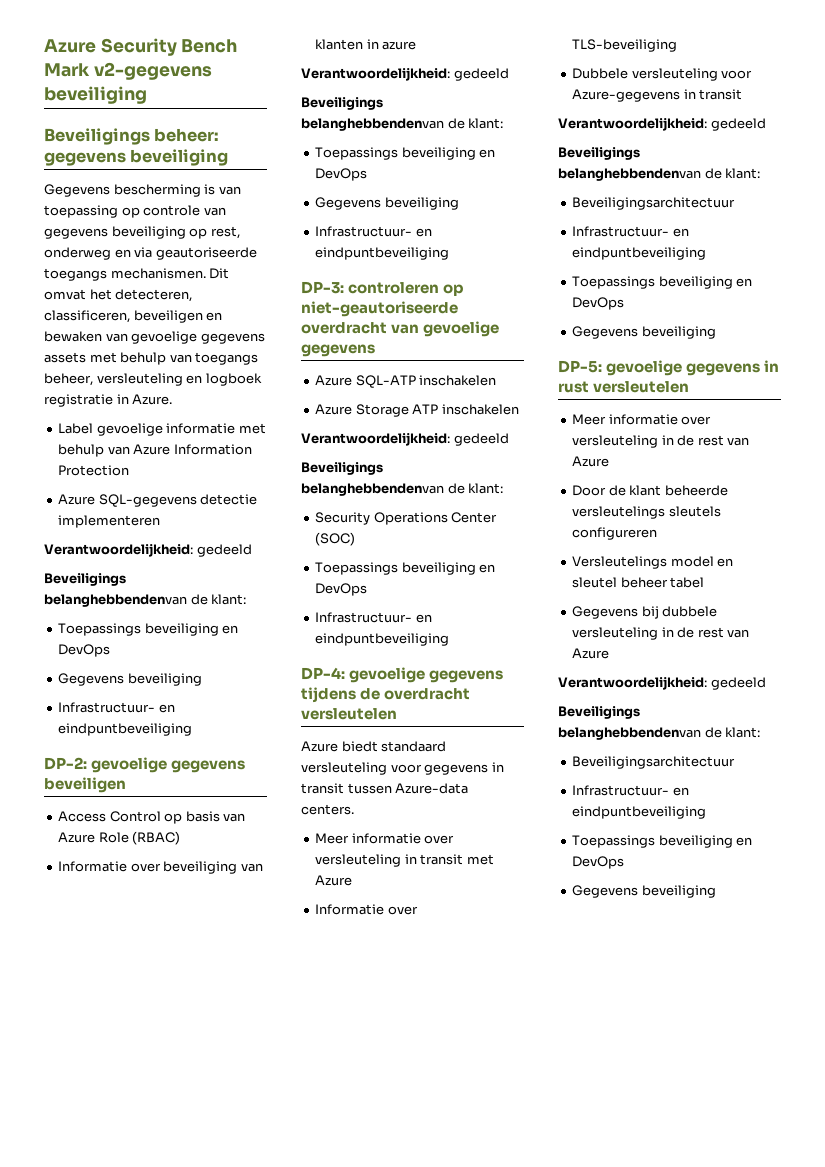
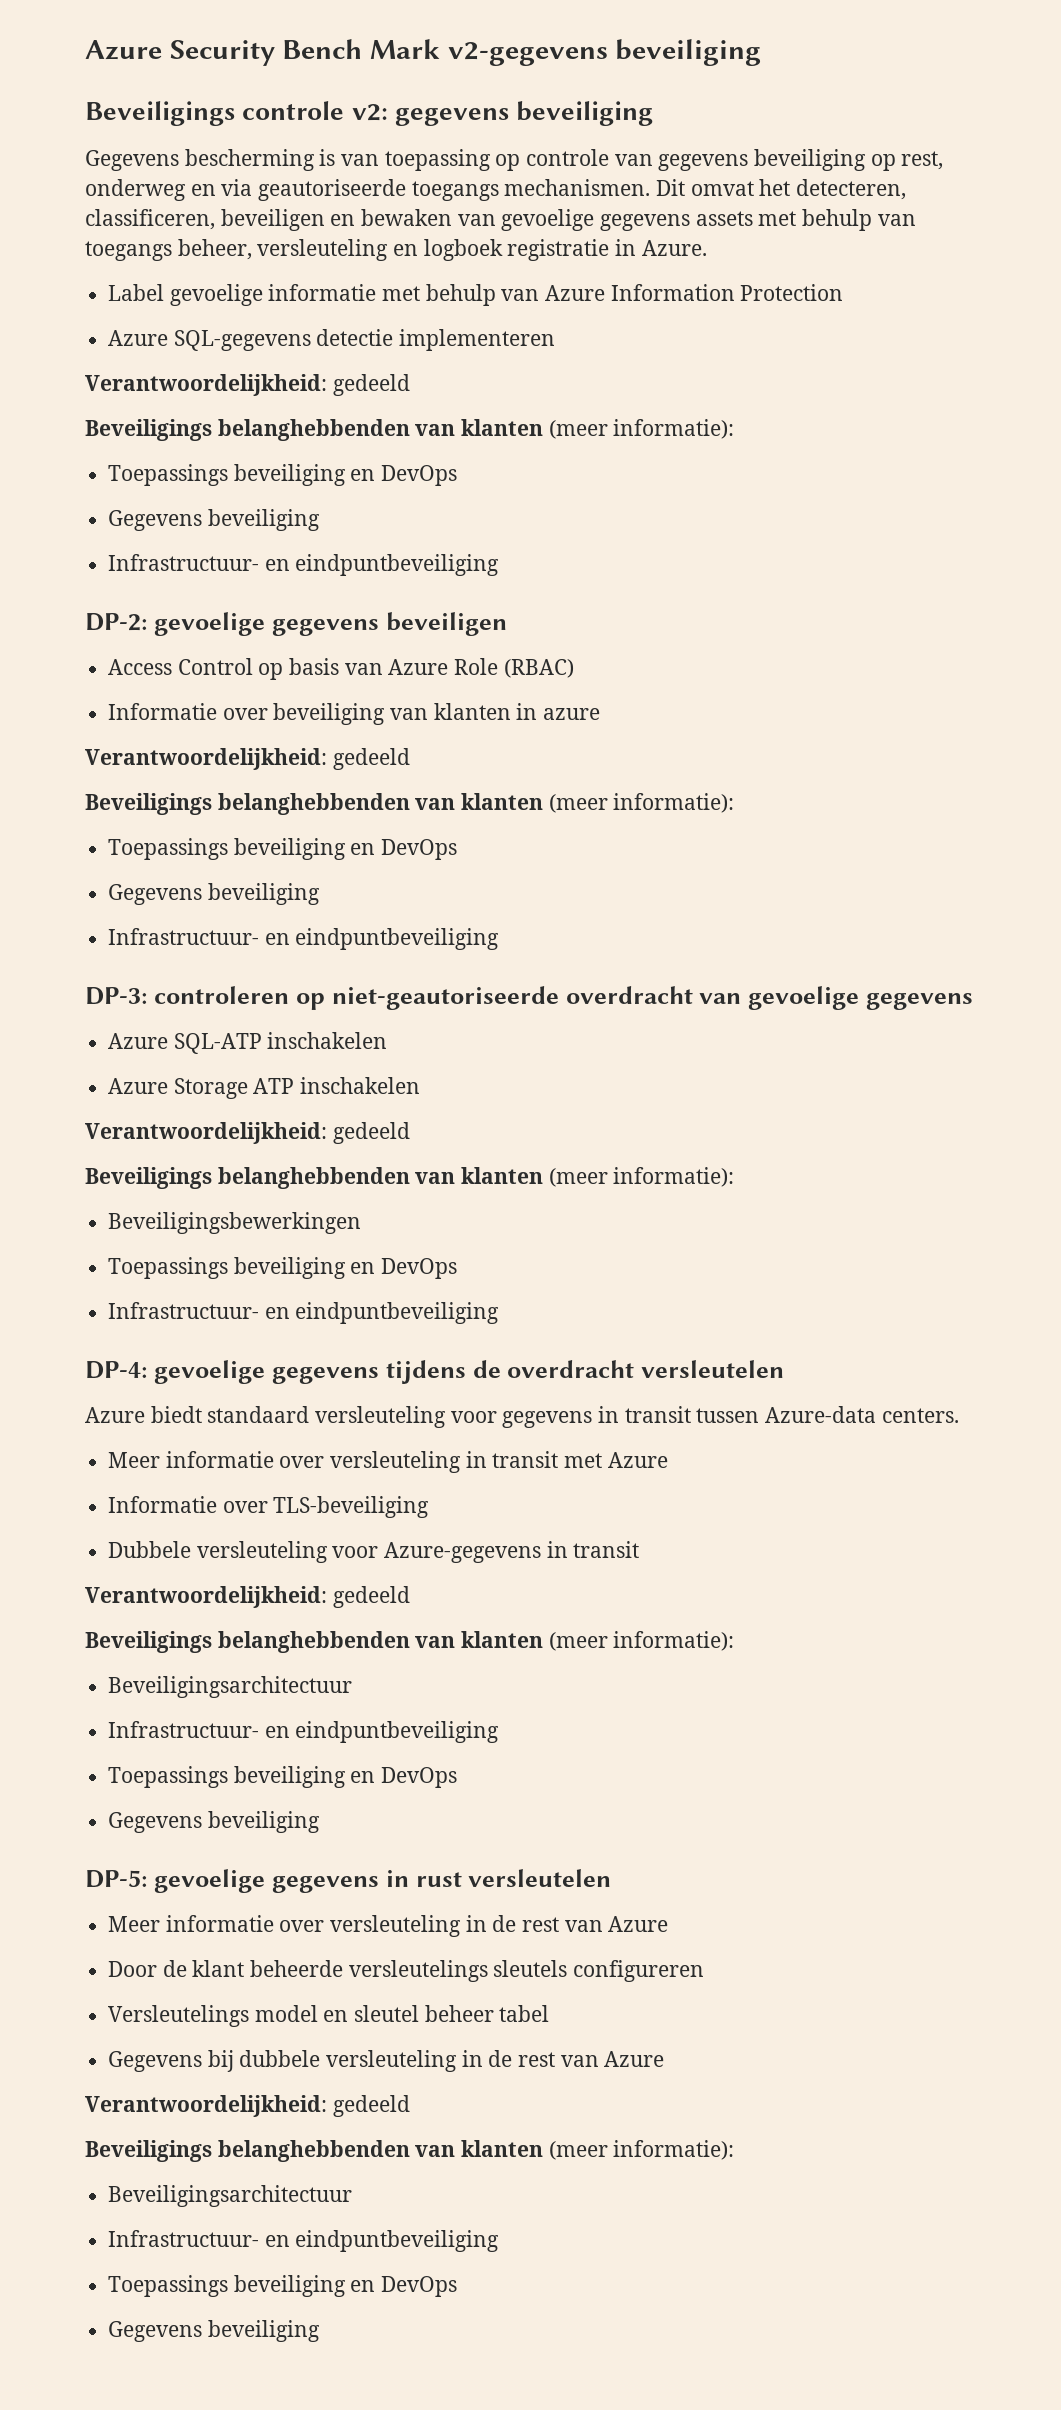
- Beveiligings beheer: gegevens beveiliging
+ Beveiligings controle v2: gegevens beveiliging
  Azure SQL-gegevens detectie implementeren
  Verantwoordelijkheid: gedeeld
- Beveiligings belanghebbendenvan de klant:
+ Beveiligings belanghebbenden van klanten (meer informatie):
  Informatie over beveiliging van klanten in azure
  Verantwoordelijkheid: gedeeld
- Beveiligings belanghebbendenvan de klant:
+ Beveiligings belanghebbenden van klanten (meer informatie):
  Azure Storage ATP inschakelen
  Verantwoordelijkheid: gedeeld
- Beveiligings belanghebbendenvan de klant:
- Security Operations Center (SOC)
+ Beveiligings belanghebbenden van klanten (meer informatie):
+ Beveiligingsbewerkingen
  Dubbele versleuteling voor Azure-gegevens in transit
  Verantwoordelijkheid: gedeeld
- Beveiligings belanghebbendenvan de klant:
+ Beveiligings belanghebbenden van klanten (meer informatie):
  Gegevens bij dubbele versleuteling in de rest van Azure
  Verantwoordelijkheid: gedeeld
- Beveiligings belanghebbendenvan de klant:
+ Beveiligings belanghebbenden van klanten (meer informatie):

